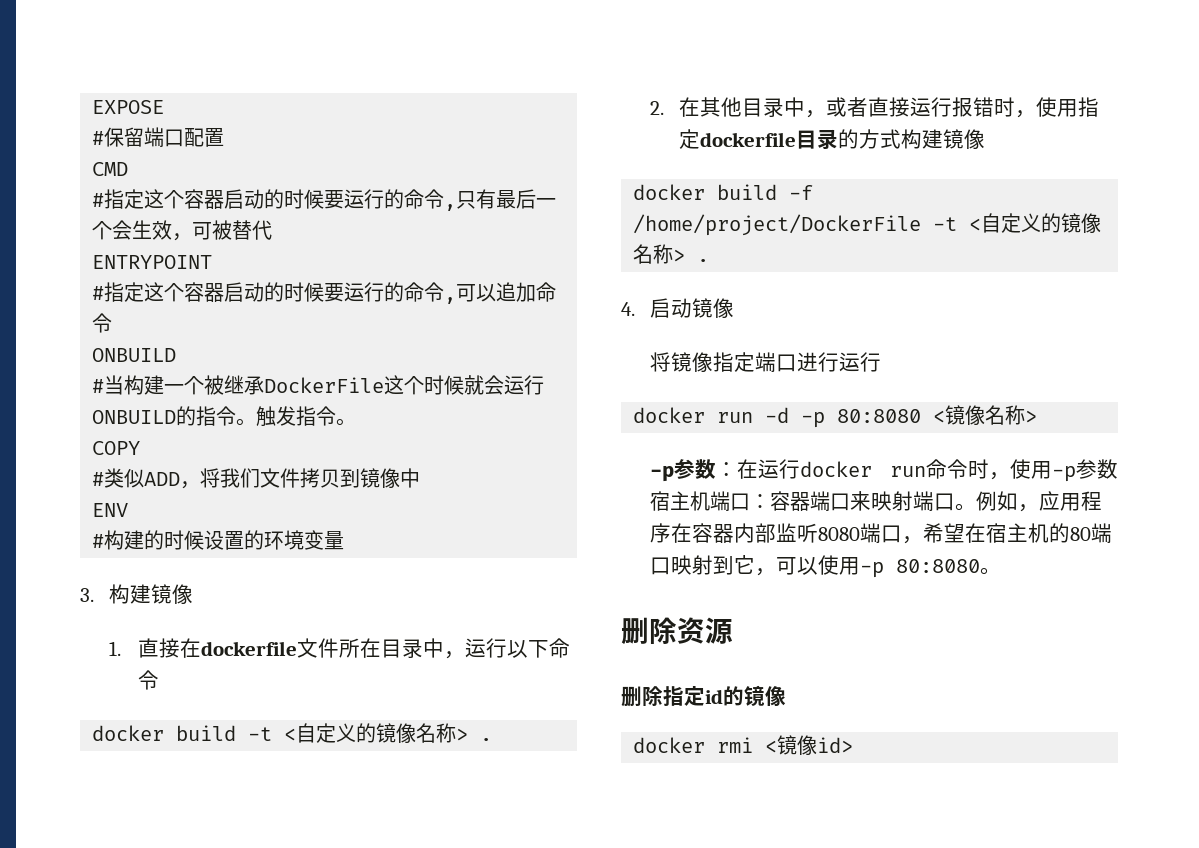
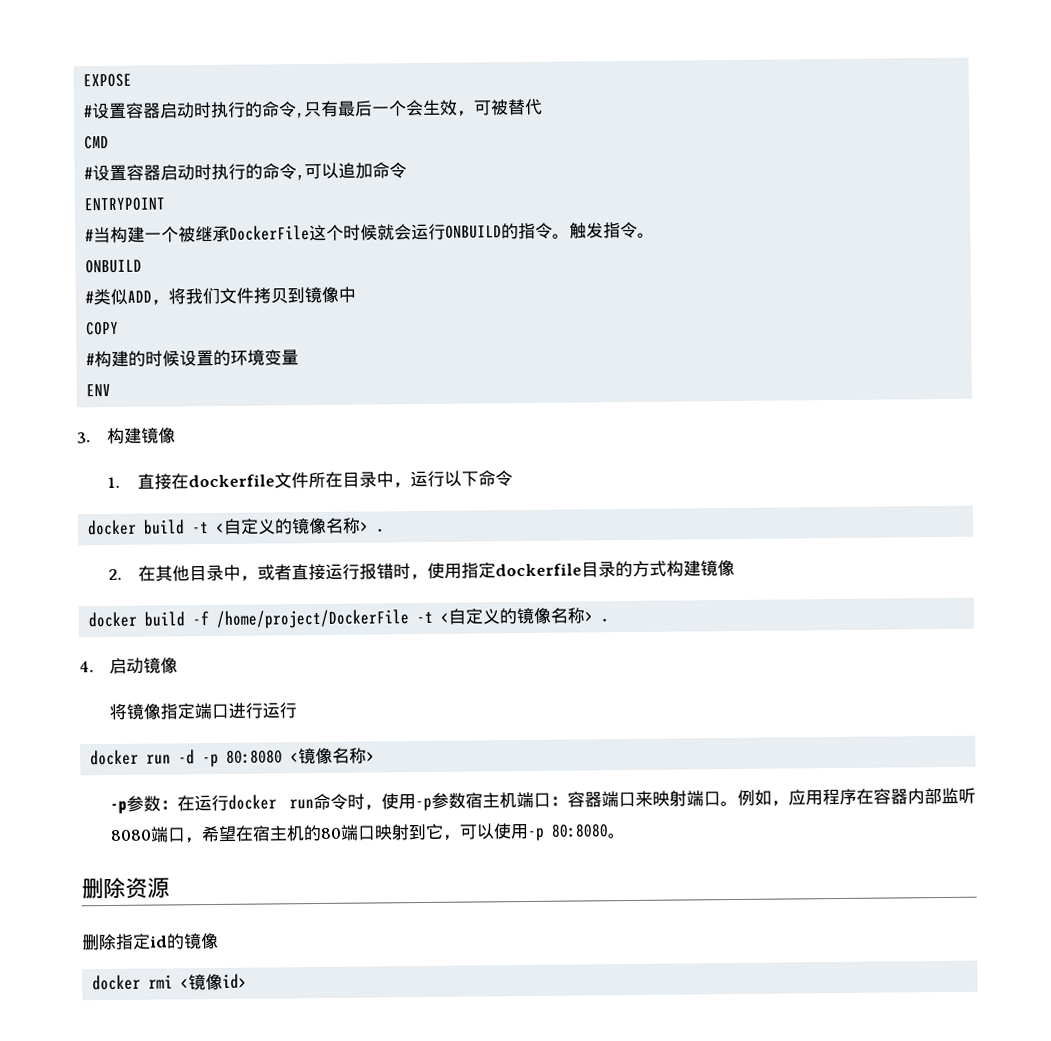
- #保留端口配置
- CMD
- #指定这个容器启动的时候要运行的命令,只有最后一个会生效，可被替代
+ #设置容器启动时执行的命令,只有最后一个会生效，可被替代
+ CMD
+ #设置容器启动时执行的命令,可以追加命令
  ENTRYPOINT
- #指定这个容器启动的时候要运行的命令,可以追加命令
- ONBUILD
  触发指令。
- COPY
+ ONBUILD
- ENV
+ COPY
+ ENV

